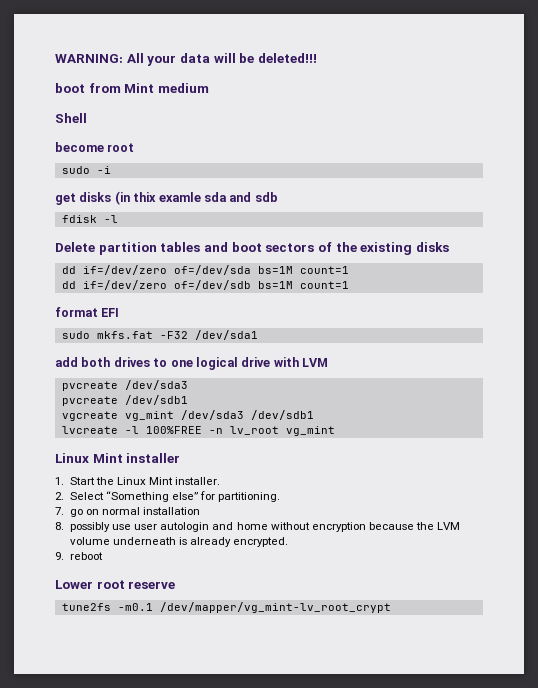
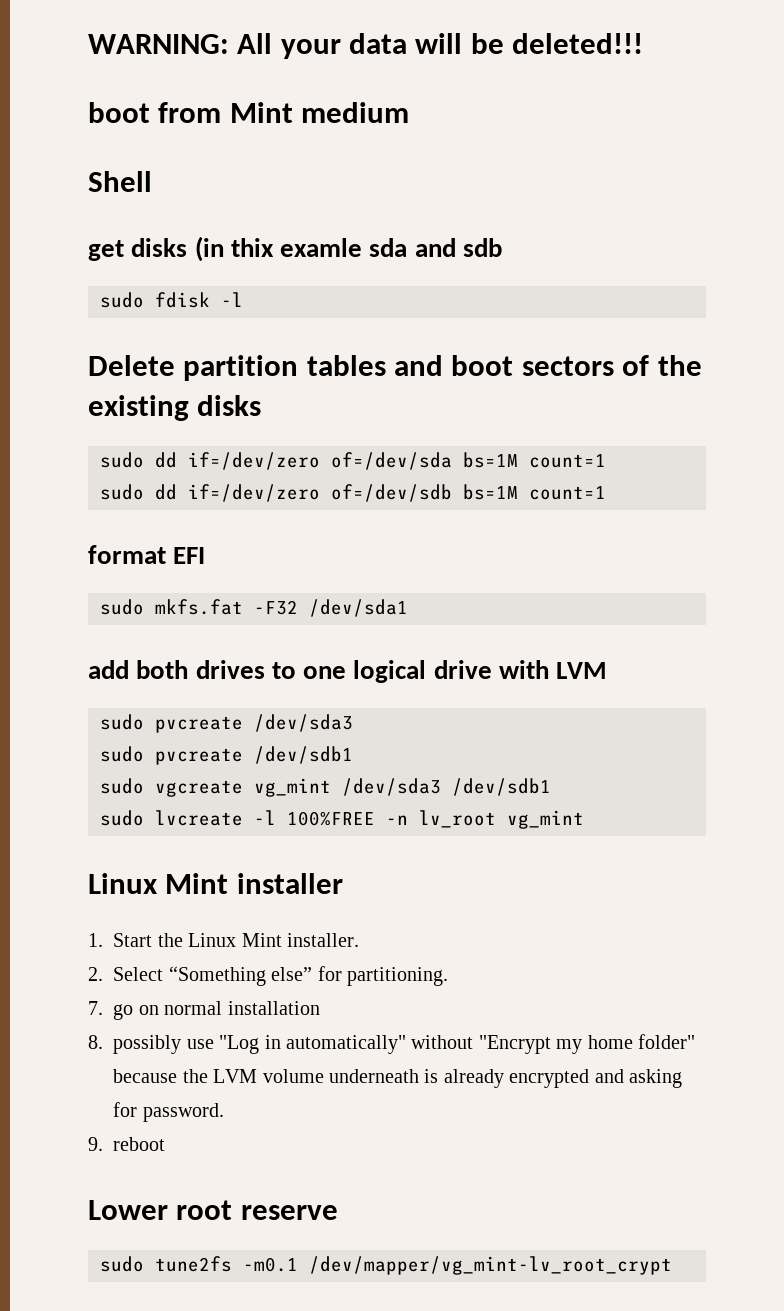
- become root
- sudo -i
- fdisk -l
+ sudo fdisk -l
- dd if=/dev/zero of=/dev/sda bs=1M count=1
+ sudo dd if=/dev/zero of=/dev/sda bs=1M count=1
- dd if=/dev/zero of=/dev/sdb bs=1M count=1
+ sudo dd if=/dev/zero of=/dev/sdb bs=1M count=1
- pvcreate /dev/sda3
+ sudo pvcreate /dev/sda3
- pvcreate /dev/sdb1
+ sudo pvcreate /dev/sdb1
- vgcreate vg_mint /dev/sda3 /dev/sdb1
+ sudo vgcreate vg_mint /dev/sda3 /dev/sdb1
- lvcreate -l 100%FREE -n lv_root vg_mint
+ sudo lvcreate -l 100%FREE -n lv_root vg_mint
- 8. possibly use user autologin and home without encryption because the LVM volume underneath is already encrypted.
+ 8. possibly use "Log in automatically" without "Encrypt my home folder" because the LVM volume underneath is already encrypted and asking for password.
- tune2fs -m0.1 /dev/mapper/vg_mint-lv_root_crypt
+ sudo tune2fs -m0.1 /dev/mapper/vg_mint-lv_root_crypt

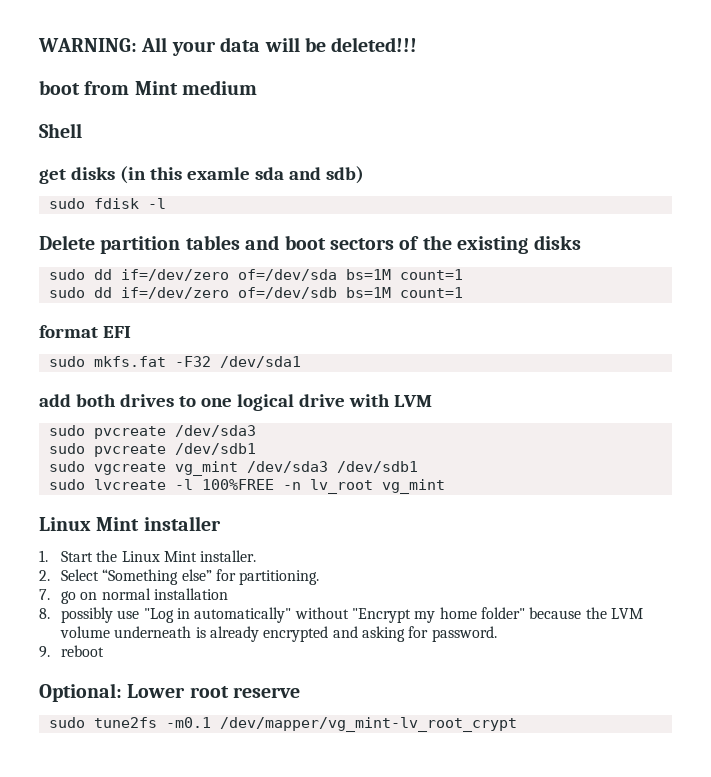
- get disks (in thix examle sda and sdb
+ get disks (in this examle sda and sdb)
- Lower root reserve
+ Optional: Lower root reserve

